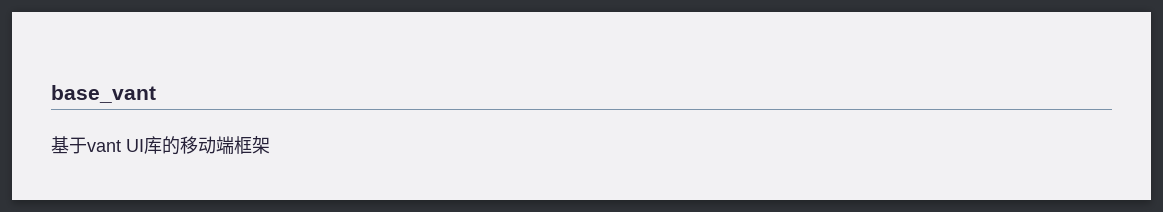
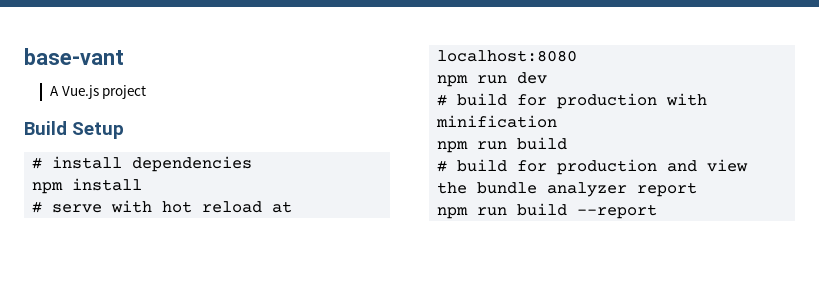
- base_vant
- 基于vant UI库的移动端框架
+ base-vant
+ A Vue.js project
+ Build Setup
+ # install dependencies
+ npm install
+ # serve with hot reload at localhost:8080
+ npm run dev
+ # build for production with minification
+ npm run build
+ # build for production and view the bundle analyzer report
+ npm run build --report

